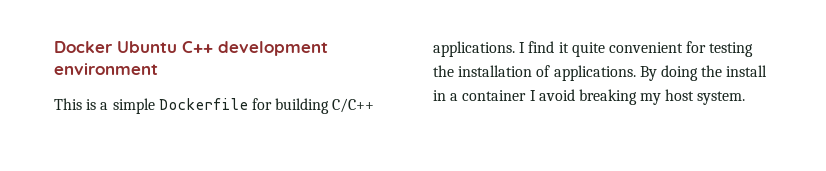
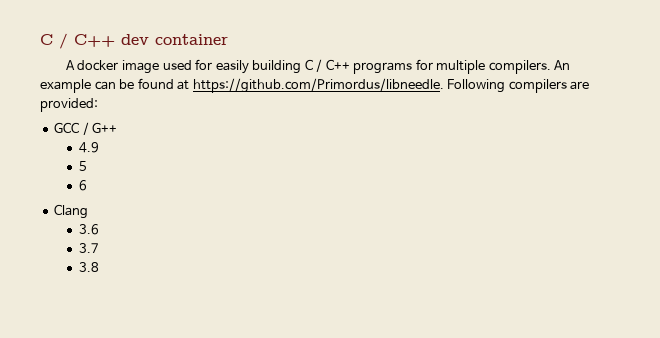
- Docker Ubuntu C++ development environment
- This is a simple Dockerfile for building C/C++ applications. I find it quite convenient for testing the installation of applications. By doing the install in a container I avoid breaking my host system.
+ C / C++ dev container
+ A docker image used for easily building C / C++ programs for multiple compilers. An example can be found at https://github.com/Primordus/libneedle. Following compilers are provided:
+ GCC / G++
+ 4.9
+ 5
+ 6
+ Clang
+ 3.6
+ 3.7
+ 3.8

